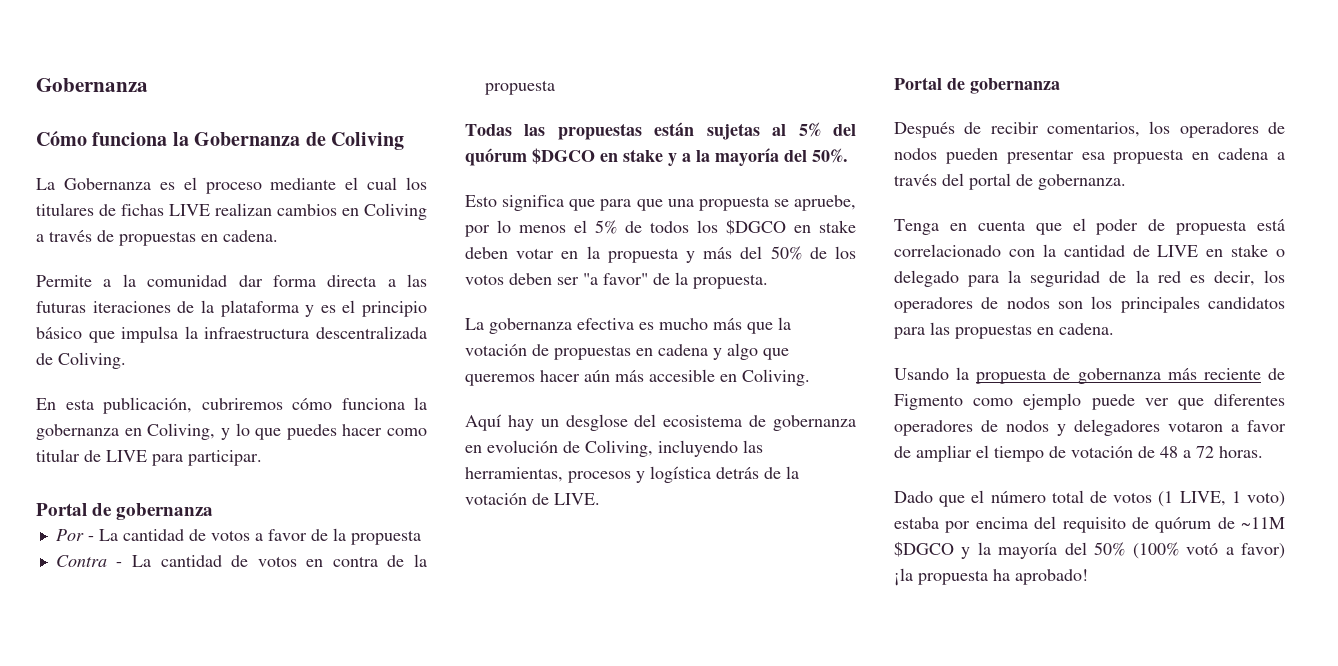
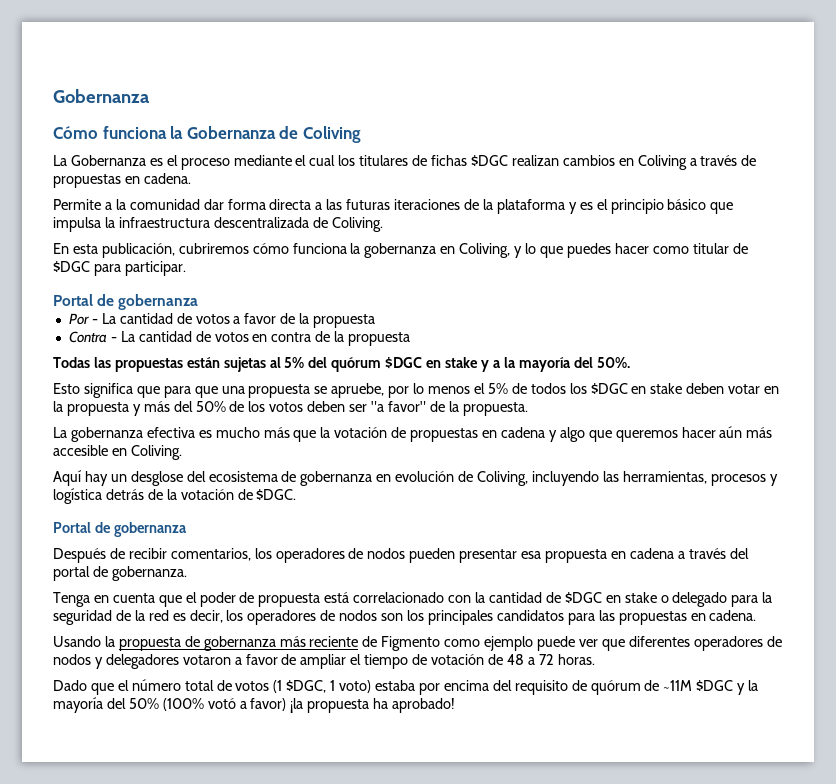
- La Gobernanza es el proceso mediante el cual los titulares de fichas LIVE realizan cambios en Coliving a través de propuestas en cadena.
+ La Gobernanza es el proceso mediante el cual los titulares de fichas $DGC realizan cambios en Coliving a través de propuestas en cadena.
- En esta publicación, cubriremos cómo funciona la gobernanza en Coliving, y lo que puedes hacer como titular de LIVE para participar.
+ En esta publicación, cubriremos cómo funciona la gobernanza en Coliving, y lo que puedes hacer como titular de $DGC para participar.
- Todas las propuestas están sujetas al 5% del quórum $DGCO en stake y a la mayoría del 50%.
+ Todas las propuestas están sujetas al 5% del quórum $DGC en stake y a la mayoría del 50%.
- Esto significa que para que una propuesta se apruebe, por lo menos el 5% de todos los $DGCO en stake deben votar en la propuesta y más del 50% de los votos deben ser "a favor" de la propuesta.
+ Esto significa que para que una propuesta se apruebe, por lo menos el 5% de todos los $DGC en stake deben votar en la propuesta y más del 50% de los votos deben ser "a favor" de la propuesta.
- Aquí hay un desglose del ecosistema de gobernanza en evolución de Coliving, incluyendo las herramientas, procesos y logística detrás de la votación de LIVE.
+ Aquí hay un desglose del ecosistema de gobernanza en evolución de Coliving, incluyendo las herramientas, procesos y logística detrás de la votación de $DGC.
- Tenga en cuenta que el poder de propuesta está correlacionado con la cantidad de LIVE en stake o delegado para la seguridad de la red es decir, los operadores de nodos son los principales candidatos para las propuestas en cadena.
+ Tenga en cuenta que el poder de propuesta está correlacionado con la cantidad de $DGC en stake o delegado para la seguridad de la red es decir, los operadores de nodos son los principales candidatos para las propuestas en cadena.
- Dado que el número total de votos (1 LIVE, 1 voto) estaba por encima del requisito de quórum de ~11M $DGCO y la mayoría del 50% (100% votó a favor) ¡la propuesta ha aprobado!
+ Dado que el número total de votos (1 $DGC, 1 voto) estaba por encima del requisito de quórum de ~11M $DGC y la mayoría del 50% (100% votó a favor) ¡la propuesta ha aprobado!

